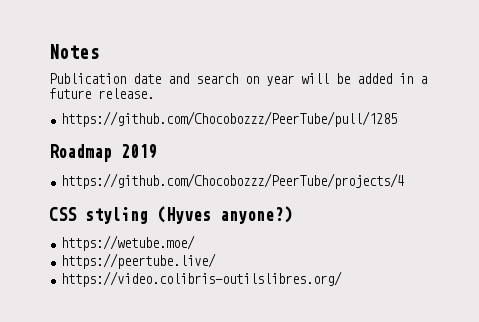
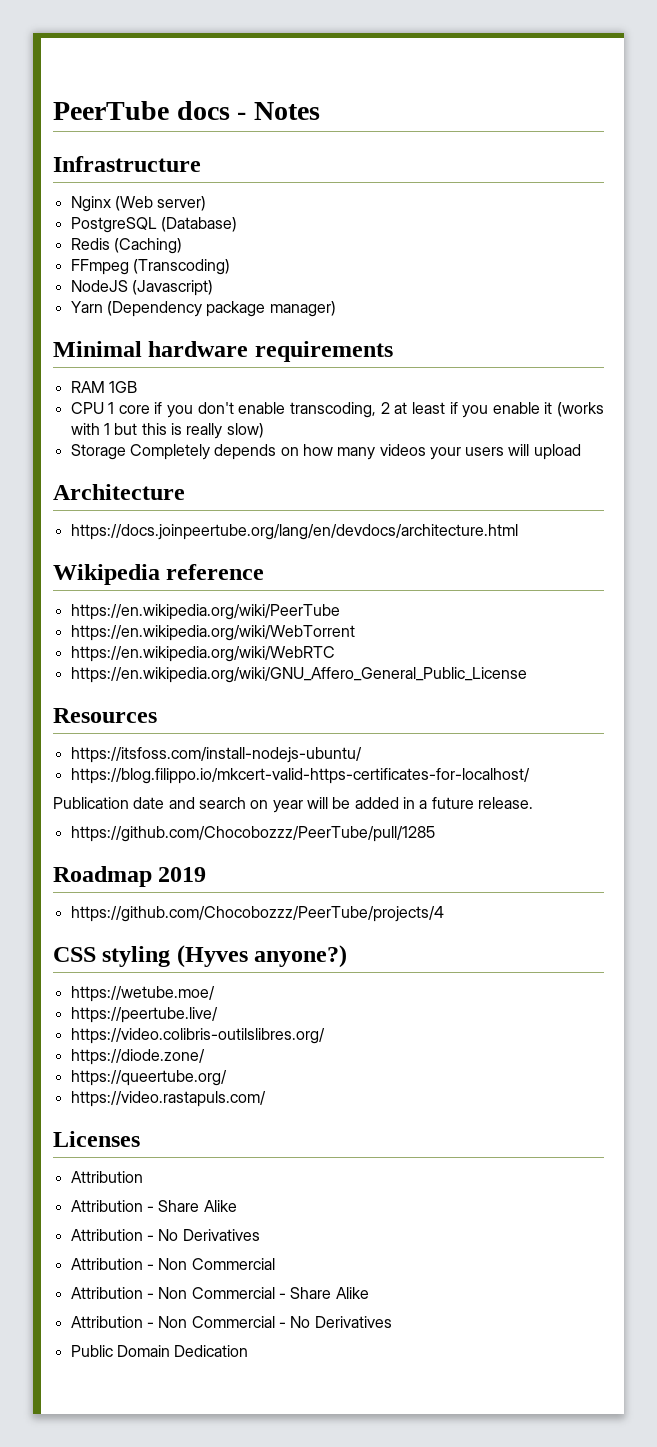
- Notes
+ PeerTube docs - Notes
+ Infrastructure
+ Nginx (Web server)
+ PostgreSQL (Database)
+ Redis (Caching)
+ FFmpeg (Transcoding)
+ NodeJS (Javascript)
+ Yarn (Dependency package manager)
+ Minimal hardware requirements
+ RAM 1GB
+ CPU 1 core if you don't enable transcoding, 2 at least if you enable it (works with 1 but this is really slow)
+ Storage Completely depends on how many videos your users will upload
+ Architecture
+ https://docs.joinpeertube.org/lang/en/devdocs/architecture.html
+ Wikipedia reference
+ https://en.wikipedia.org/wiki/PeerTube
+ https://en.wikipedia.org/wiki/WebTorrent
+ https://en.wikipedia.org/wiki/WebRTC
+ https://en.wikipedia.org/wiki/GNU_Affero_General_Public_License
+ Resources
+ https://itsfoss.com/install-nodejs-ubuntu/
+ https://blog.filippo.io/mkcert-valid-https-certificates-for-localhost/
+ https://diode.zone/
+ https://queertube.org/
+ https://video.rastapuls.com/
+ Licenses
+ Attribution
+ Attribution - Share Alike
+ Attribution - No Derivatives
+ Attribution - Non Commercial
+ Attribution - Non Commercial - Share Alike
+ Attribution - Non Commercial - No Derivatives
+ Public Domain Dedication

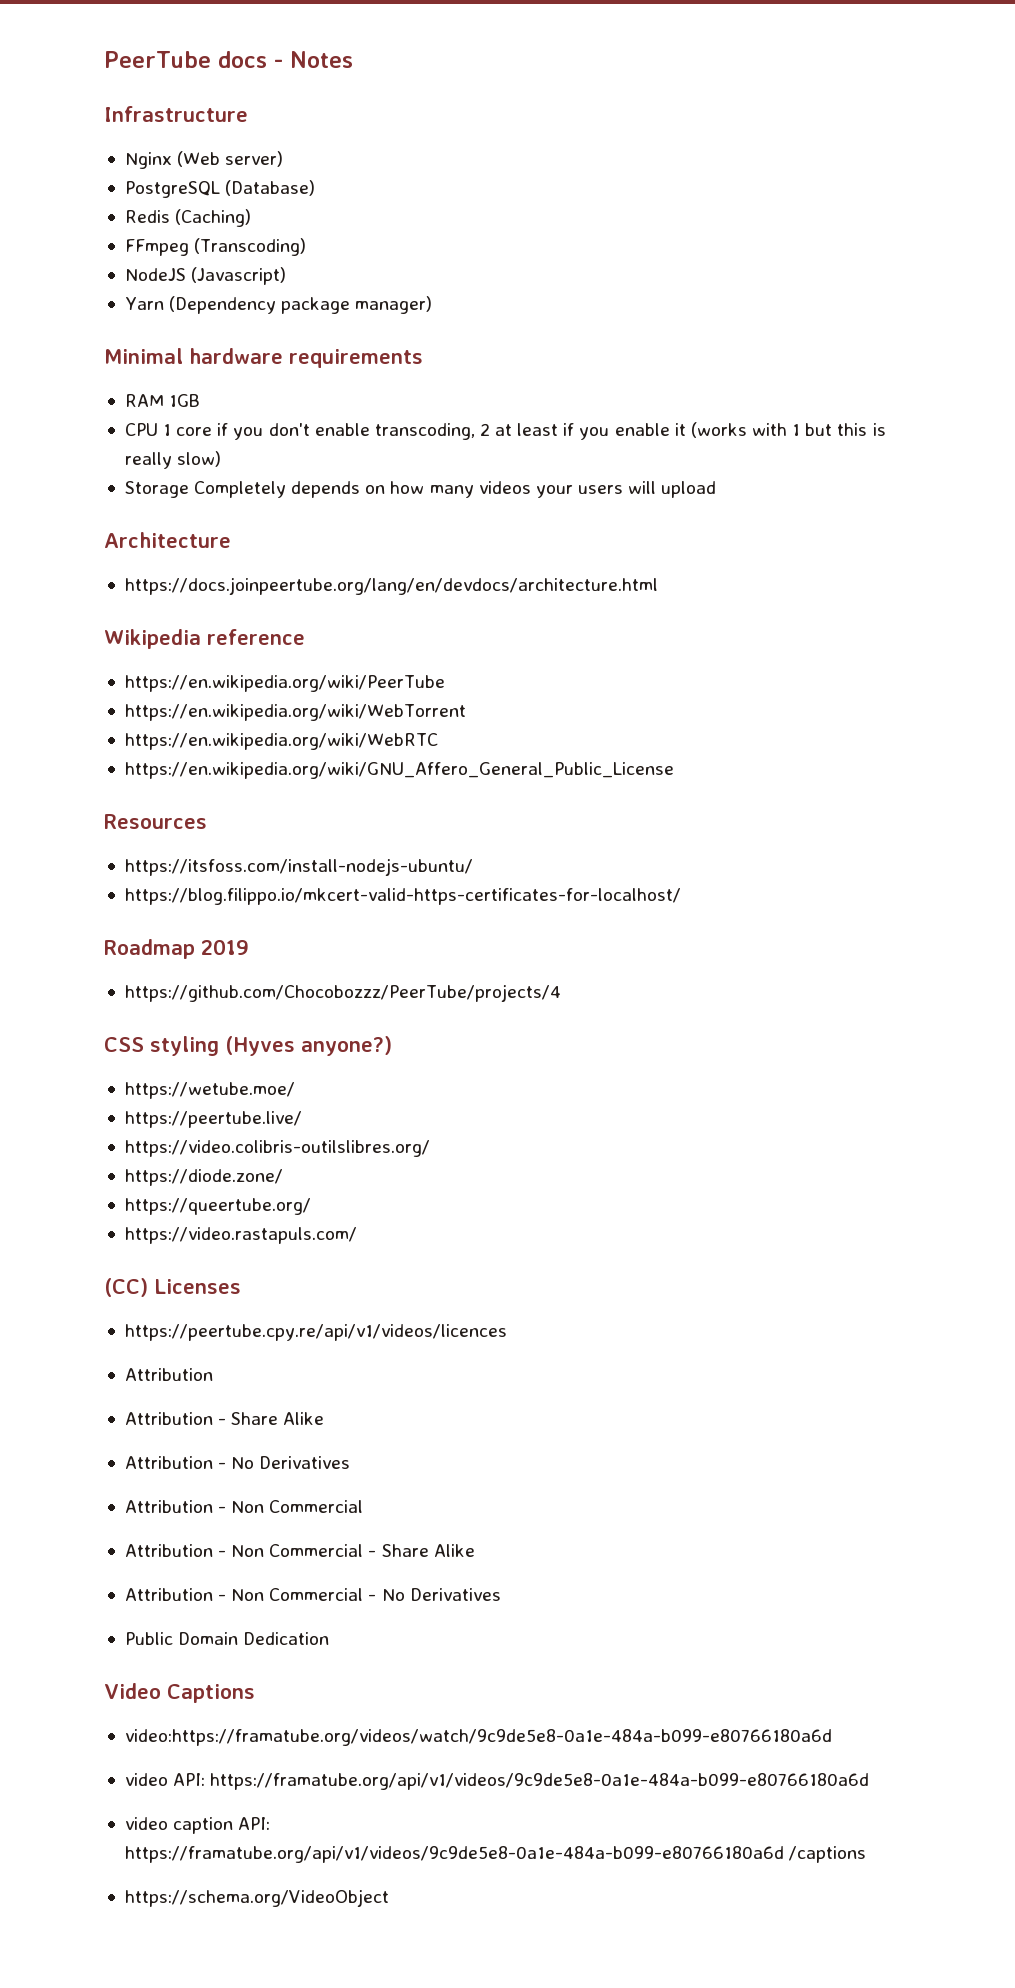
- Publication date and search on year will be added in a future release.
- https://github.com/Chocobozzz/PeerTube/pull/1285
- Licenses
+ (CC) Licenses
+ https://peertube.cpy.re/api/v1/videos/licences
+ Video Captions
+ video:https://framatube.org/videos/watch/9c9de5e8-0a1e-484a-b099-e80766180a6d
+ video API: https://framatube.org/api/v1/videos/9c9de5e8-0a1e-484a-b099-e80766180a6d
+ video caption API: https://framatube.org/api/v1/videos/9c9de5e8-0a1e-484a-b099-e80766180a6d /captions
+ https://schema.org/VideoObject

